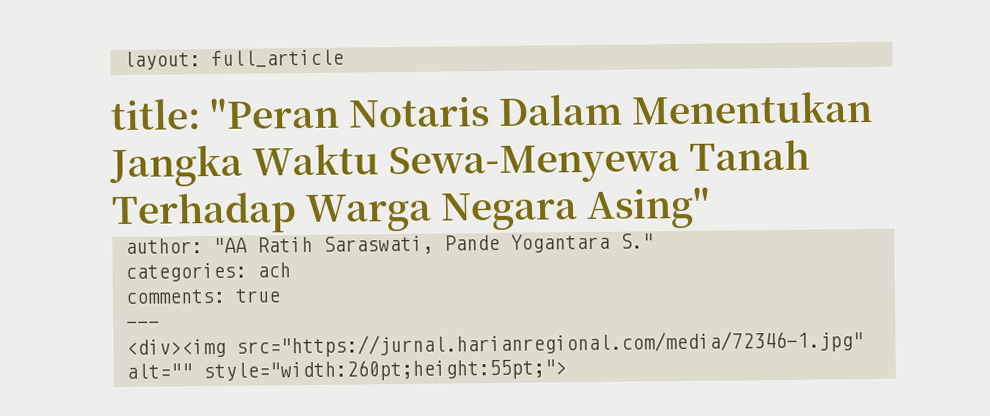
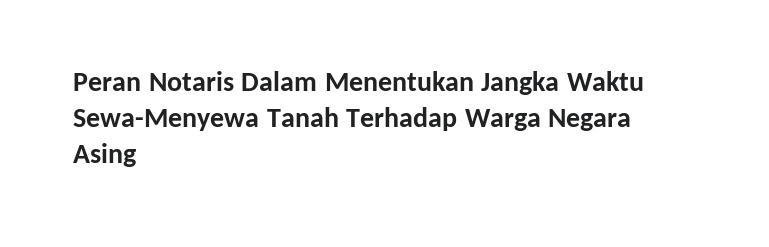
- layout: full_article
- title: "Peran Notaris Dalam Menentukan Jangka Waktu Sewa-Menyewa Tanah Terhadap Warga Negara Asing"
- author: "AA Ratih Saraswati, Pande Yogantara S."
- categories: ach
- comments: true
- ---
- <div><img src="https://jurnal.harianregional.com/media/72346-1.jpg" alt="" style="width:260pt;height:55pt;">
+ Peran Notaris Dalam Menentukan Jangka Waktu Sewa-Menyewa Tanah Terhadap Warga Negara Asing

